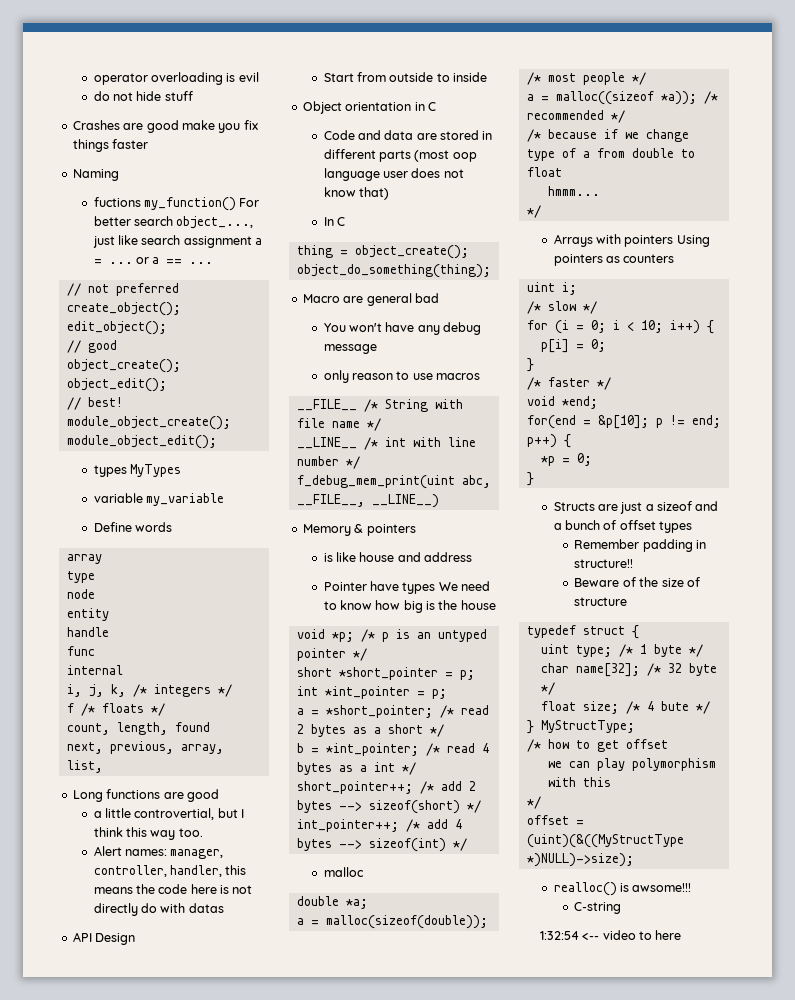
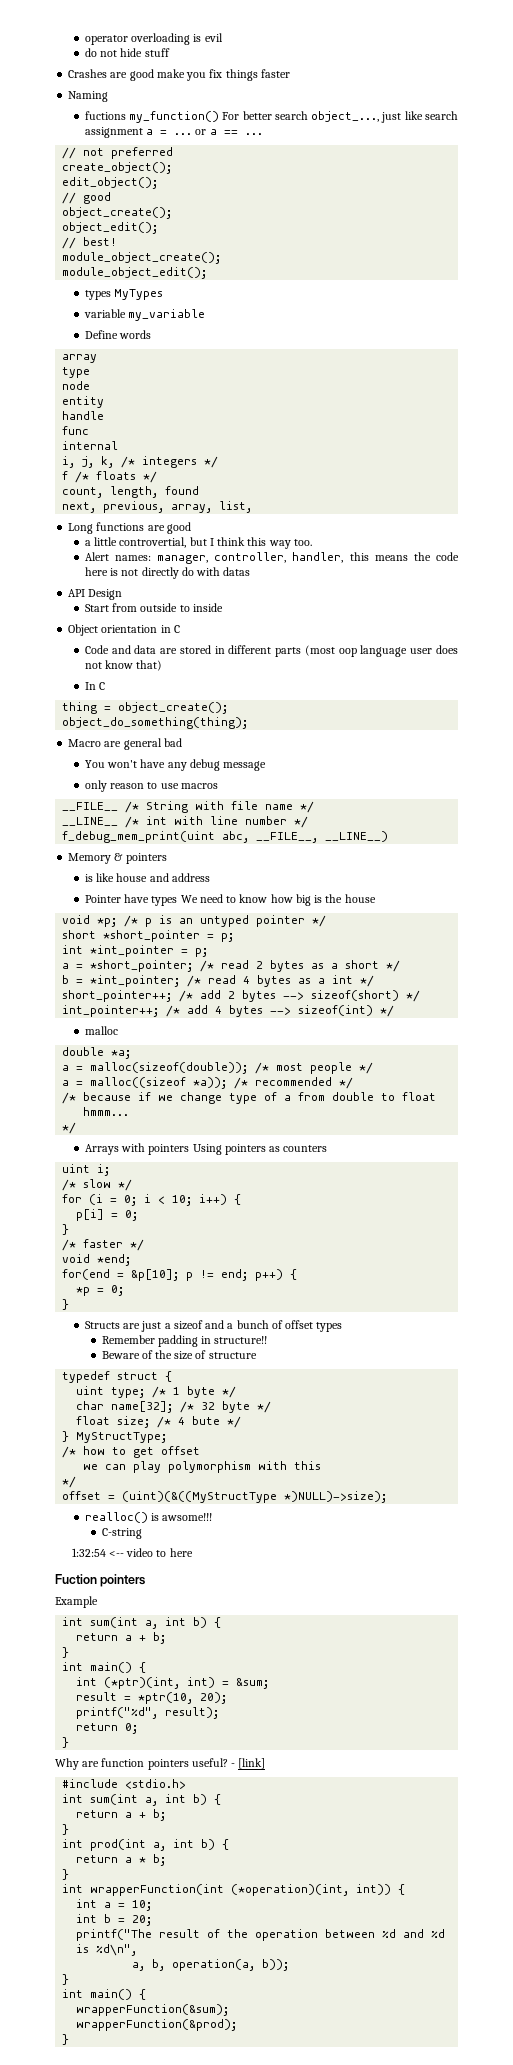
+ Fuction pointers
+ Example
+ int sum(int a, int b) {
+ return a + b;
+ }
+ int main() {
+ int (*ptr)(int, int) = &sum;
+ result = *ptr(10, 20);
+ printf("%d", result);
+ return 0;
+ }
+ Why are function pointers useful? - [link]
+ #include <stdio.h>
+ int sum(int a, int b) {
+ return a + b;
+ }
+ int prod(int a, int b) {
+ return a * b;
+ }
+ int wrapperFunction(int (*operation)(int, int)) {
+ int a = 10;
+ int b = 20;
+ printf("The result of the operation between %d and %d is %d\n",
+ a, b, operation(a, b));
+ }
+ int main() {
+ wrapperFunction(&sum);
+ wrapperFunction(&prod);
+ }

